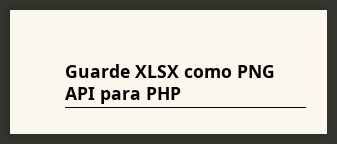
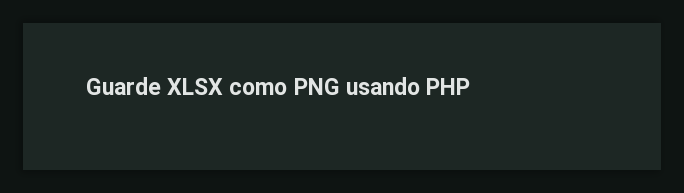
- Guarde XLSX como PNG API para PHP
+ Guarde XLSX como PNG usando PHP

